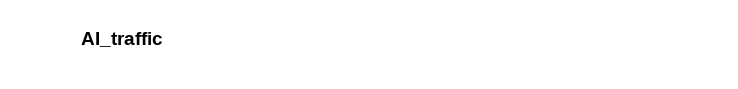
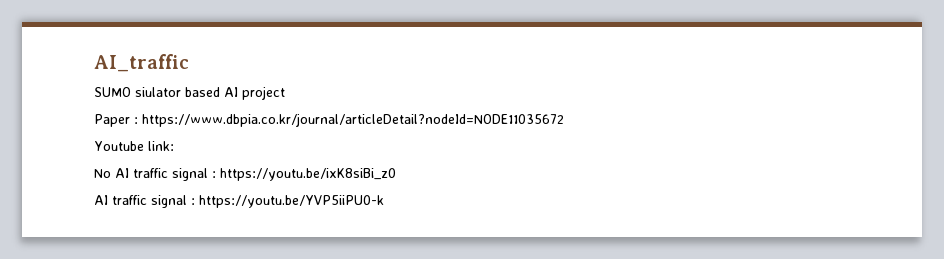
+ SUMO siulator based AI project
+ Paper : https://www.dbpia.co.kr/journal/articleDetail?nodeId=NODE11035672
+ Youtube link:
+ No AI traffic signal : https://youtu.be/ixK8siBi_z0
+ AI traffic signal : https://youtu.be/YVP5iiPU0-k

